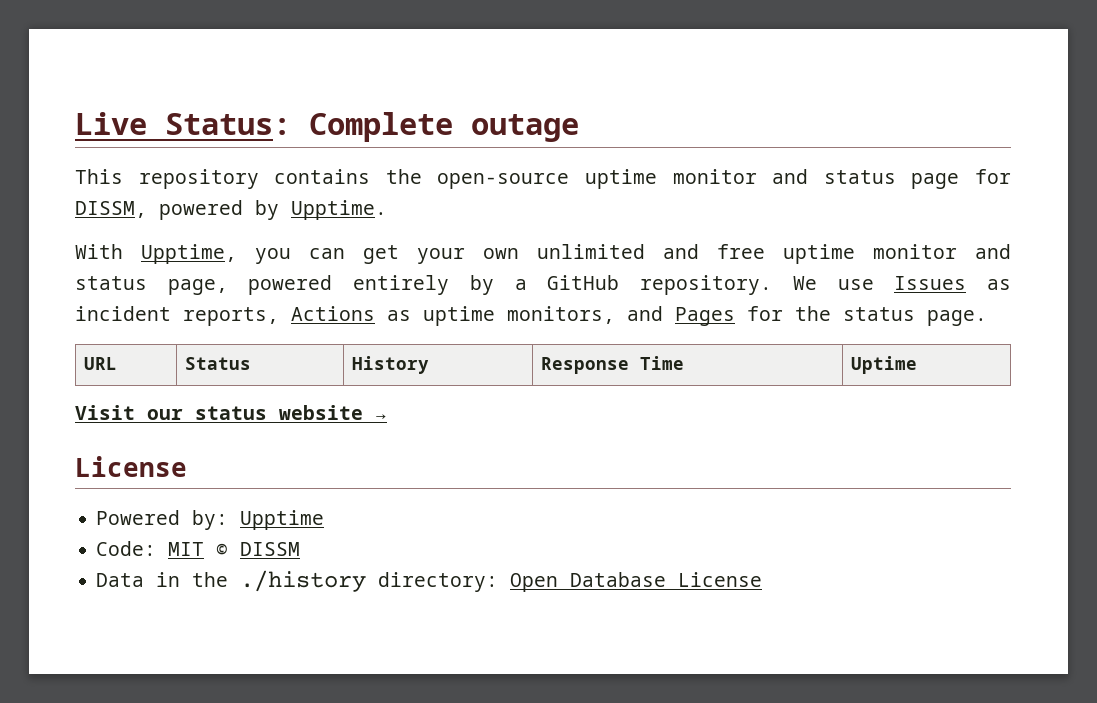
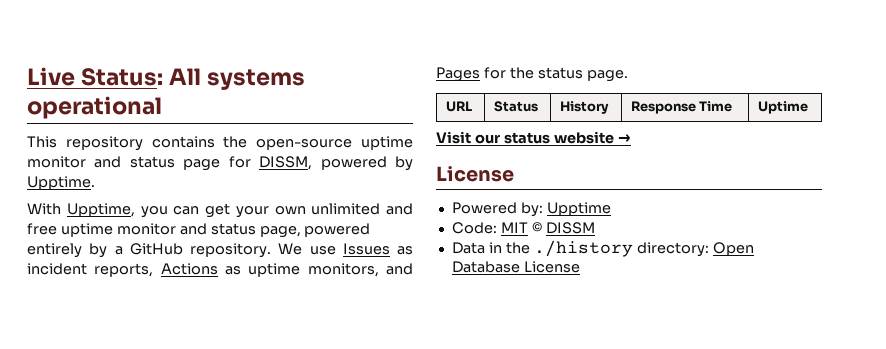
- Live Status: Complete outage
+ Live Status: All systems operational

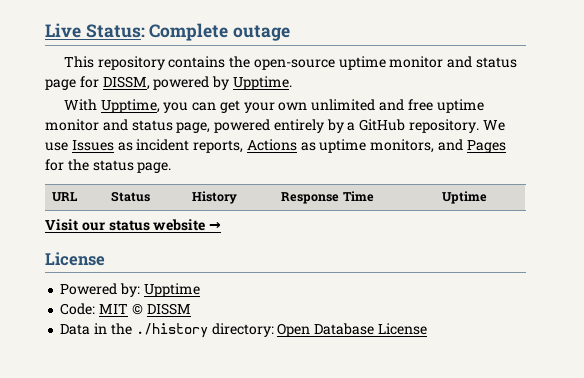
- Live Status: All systems operational
+ Live Status: Complete outage

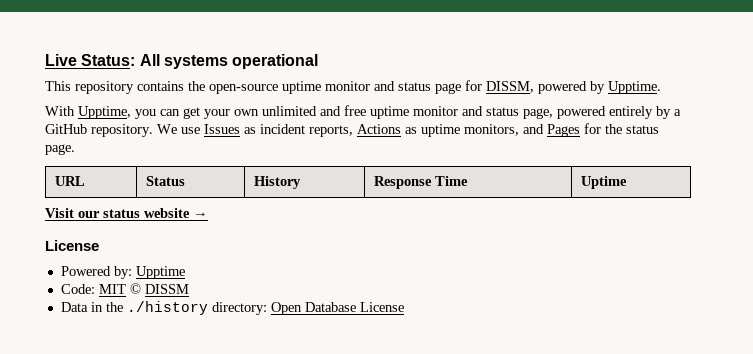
- Live Status: Complete outage
+ Live Status: All systems operational

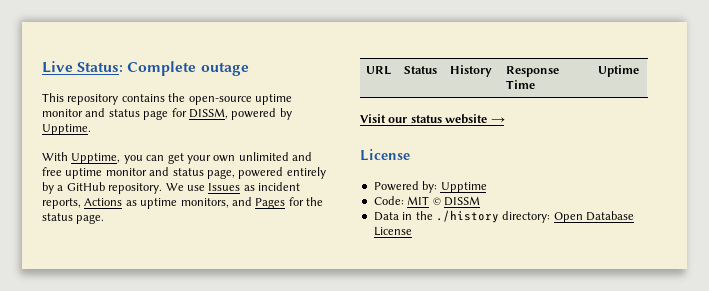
- Live Status: All systems operational
+ Live Status: Complete outage

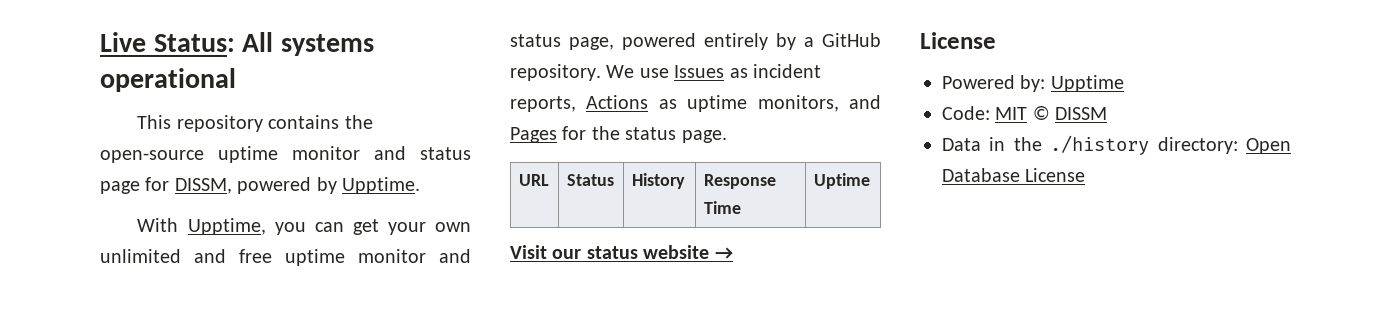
- Live Status: Complete outage
+ Live Status: All systems operational

